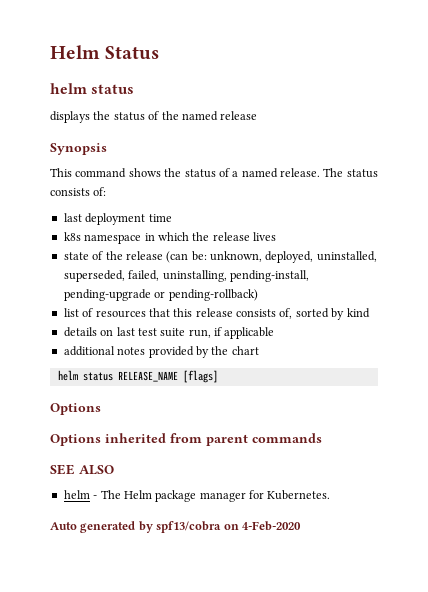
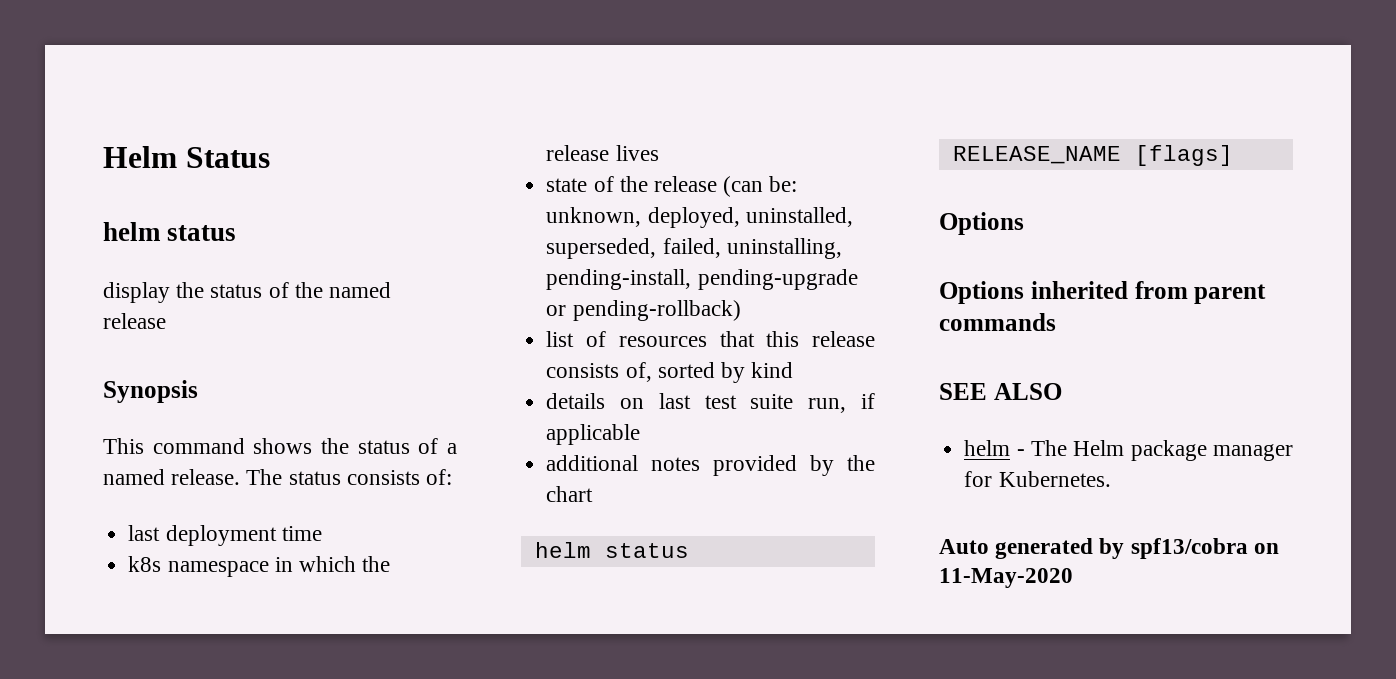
- displays the status of the named release
+ display the status of the named release
- Auto generated by spf13/cobra on 4-Feb-2020
+ Auto generated by spf13/cobra on 11-May-2020

